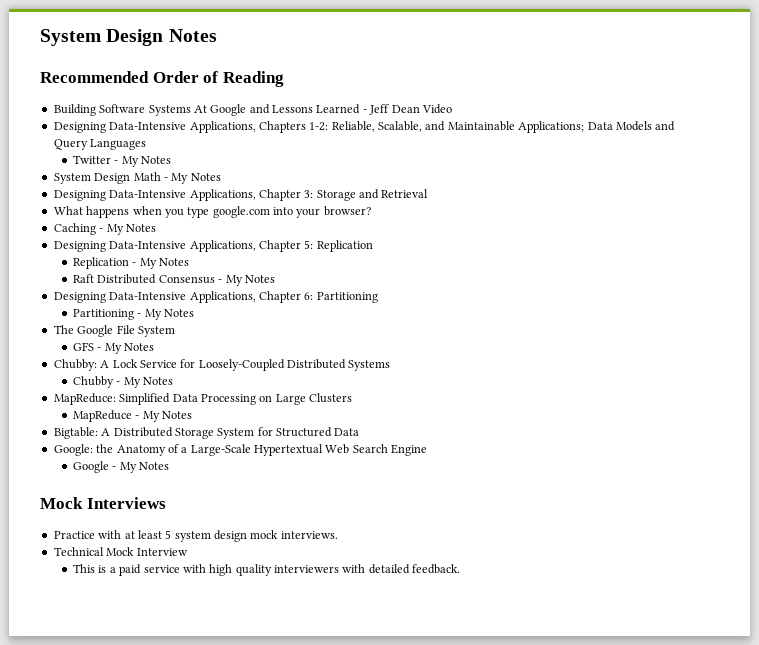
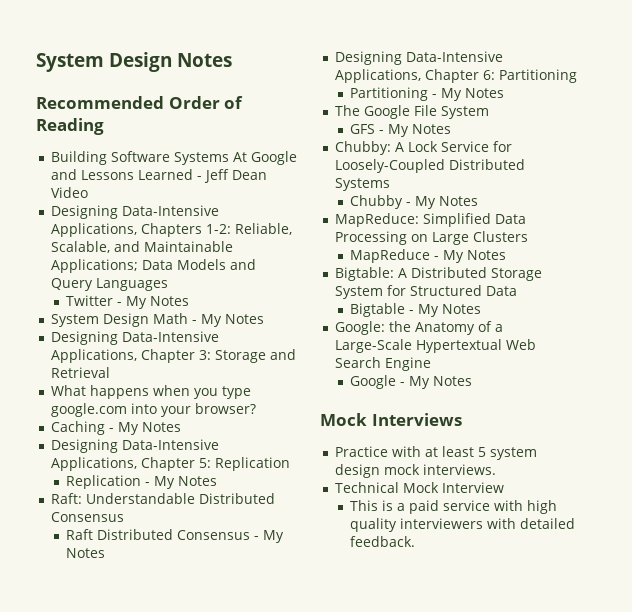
+ Raft: Understandable Distributed Consensus
+ Bigtable - My Notes

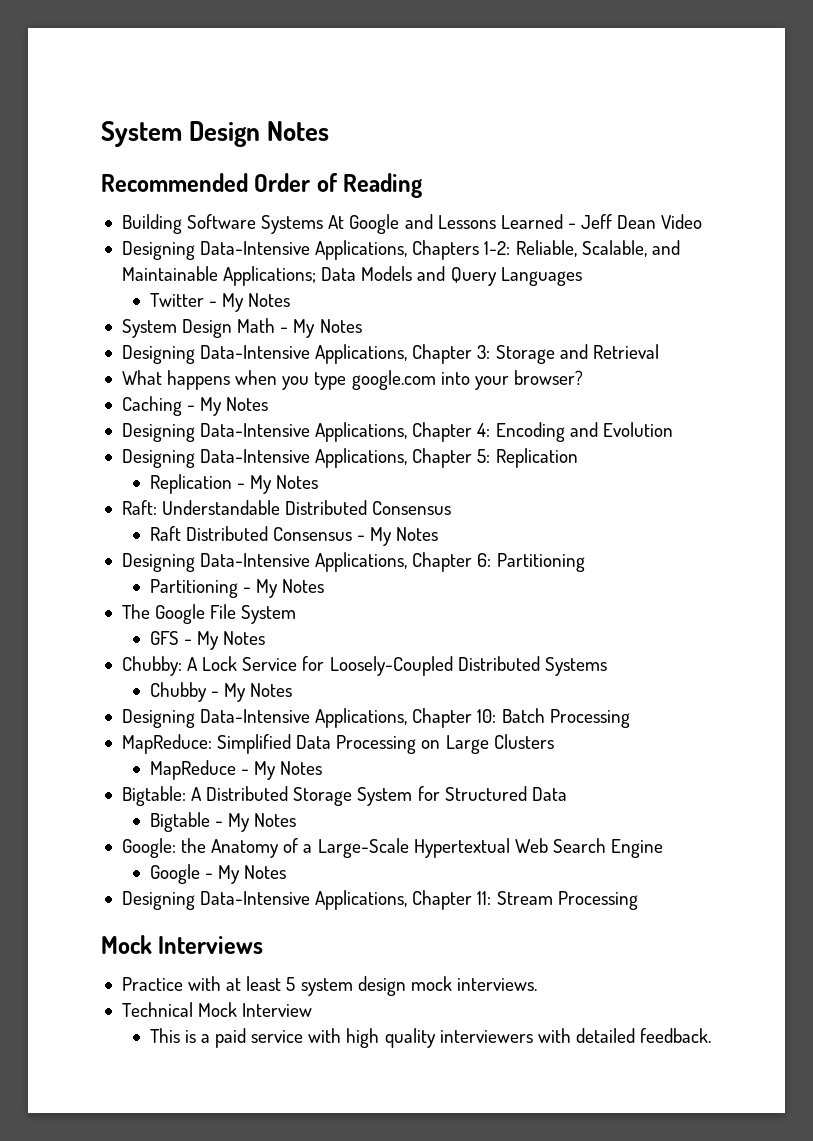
+ Designing Data-Intensive Applications, Chapter 4: Encoding and Evolution
+ Designing Data-Intensive Applications, Chapter 10: Batch Processing
+ Designing Data-Intensive Applications, Chapter 11: Stream Processing

